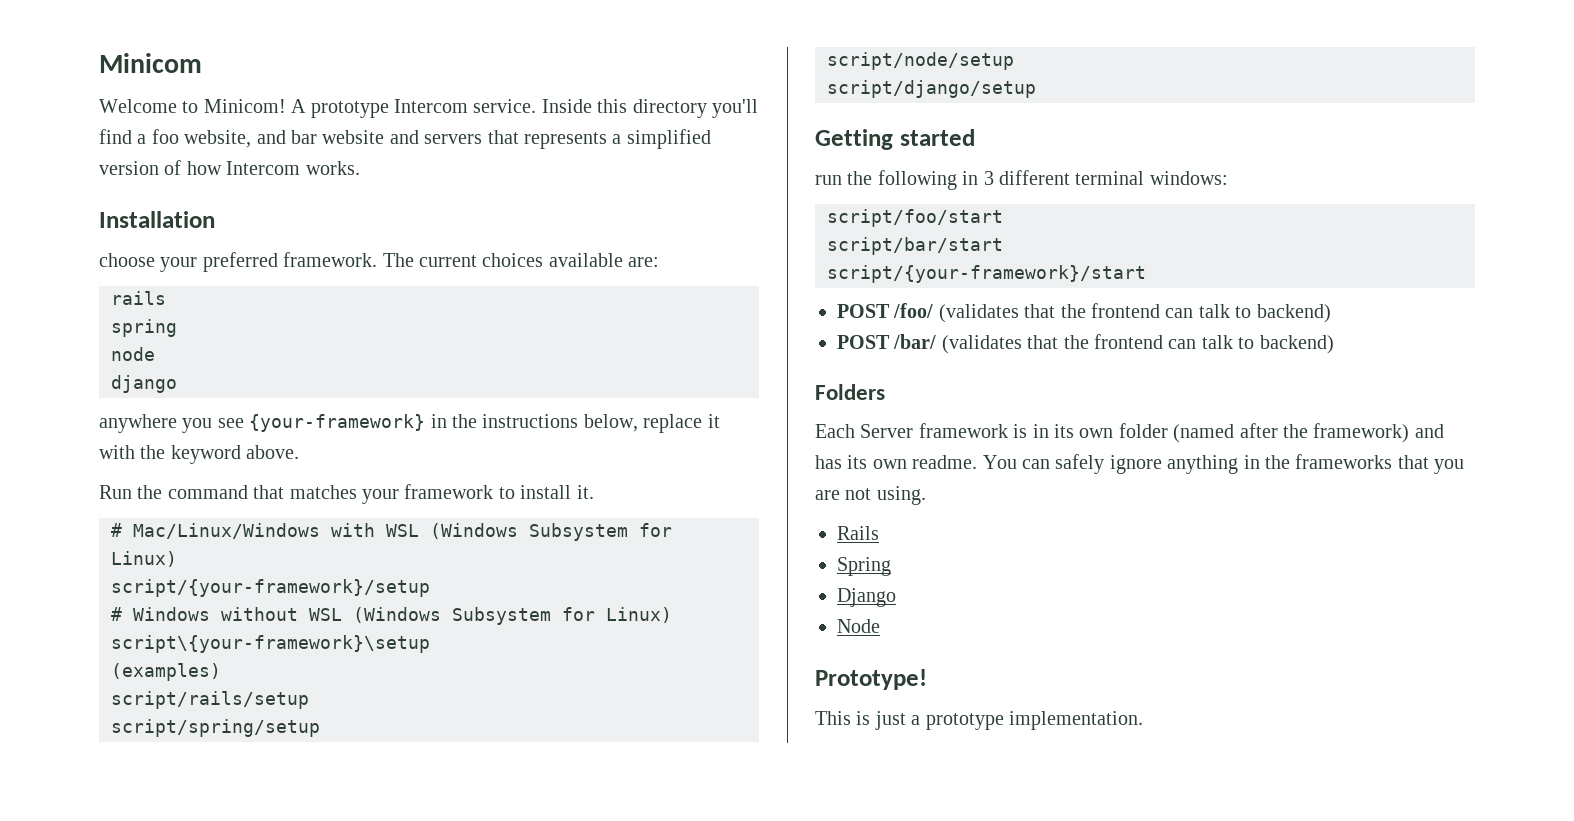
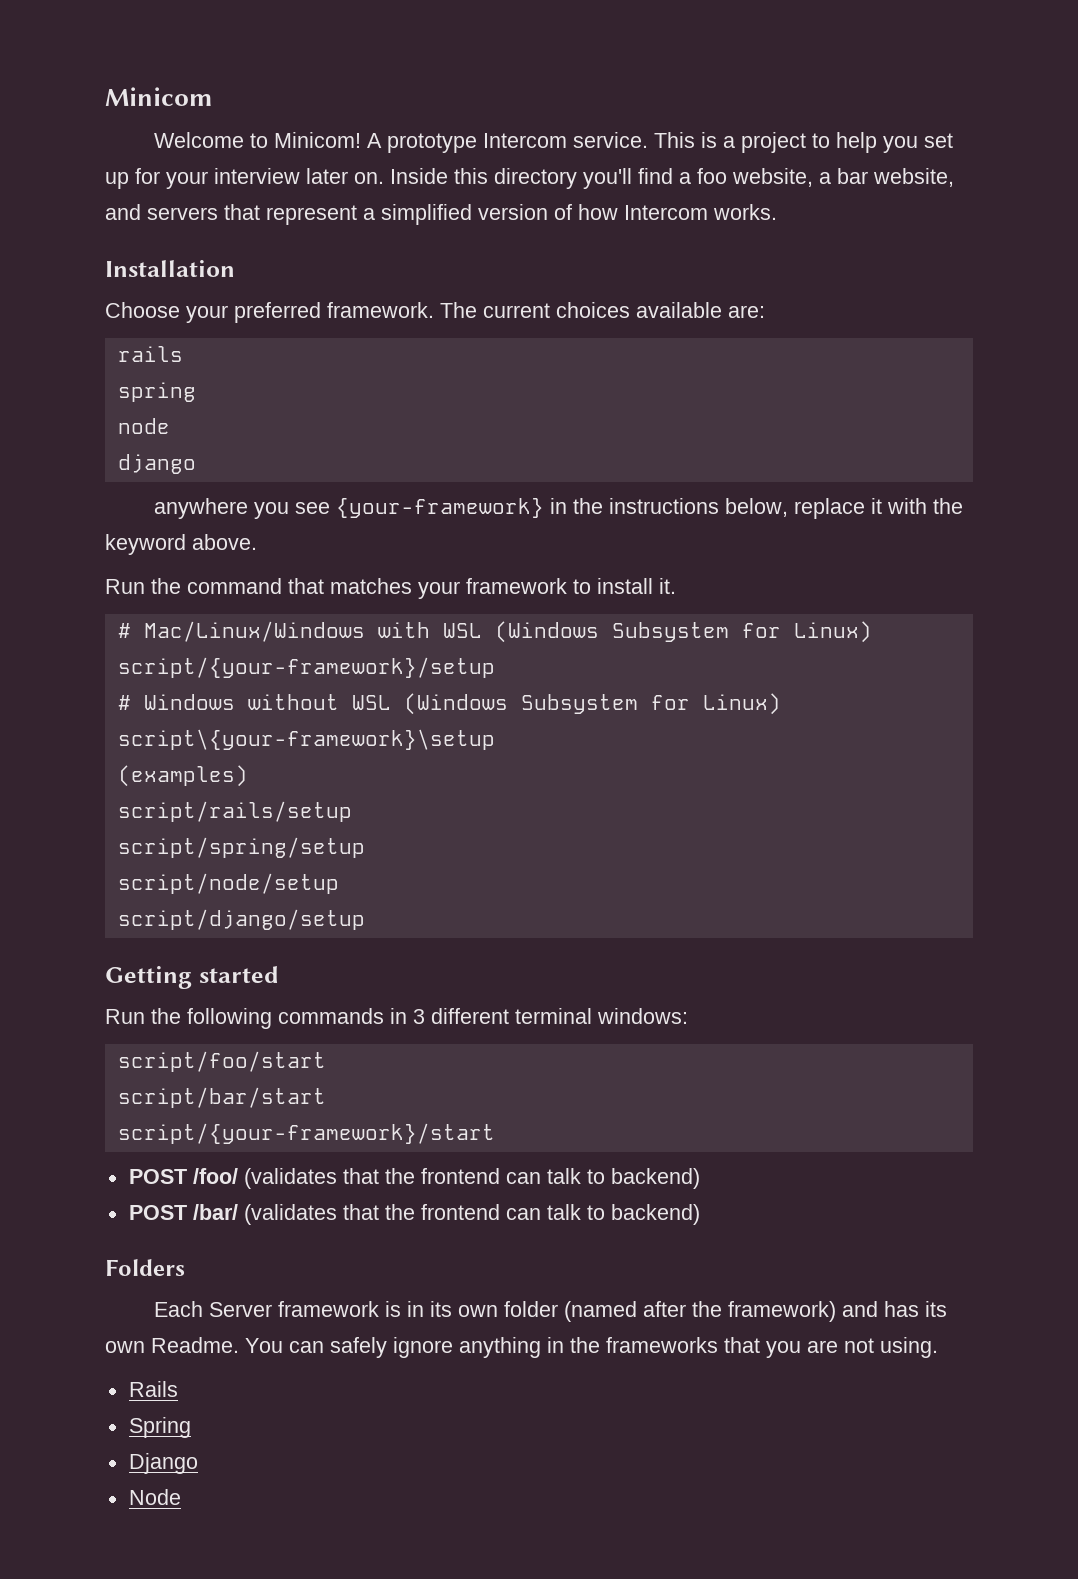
+ This is a project to help you set up for your interview later on.
- Inside this directory you'll find a foo website, and bar website and servers that represents a simplified version of how Intercom works.
+ Inside this directory you'll find a foo website, a bar website, and servers that represent a simplified version of how Intercom works.
- choose your preferred framework.
+ Choose your preferred framework.
- run the following in 3 different terminal windows:
+ Run the following commands in 3 different terminal windows:
- Each Server framework is in its own folder (named after the framework) and has its own readme.
+ Each Server framework is in its own folder (named after the framework) and has its own Readme.
- Prototype!
- This is just a prototype implementation.

